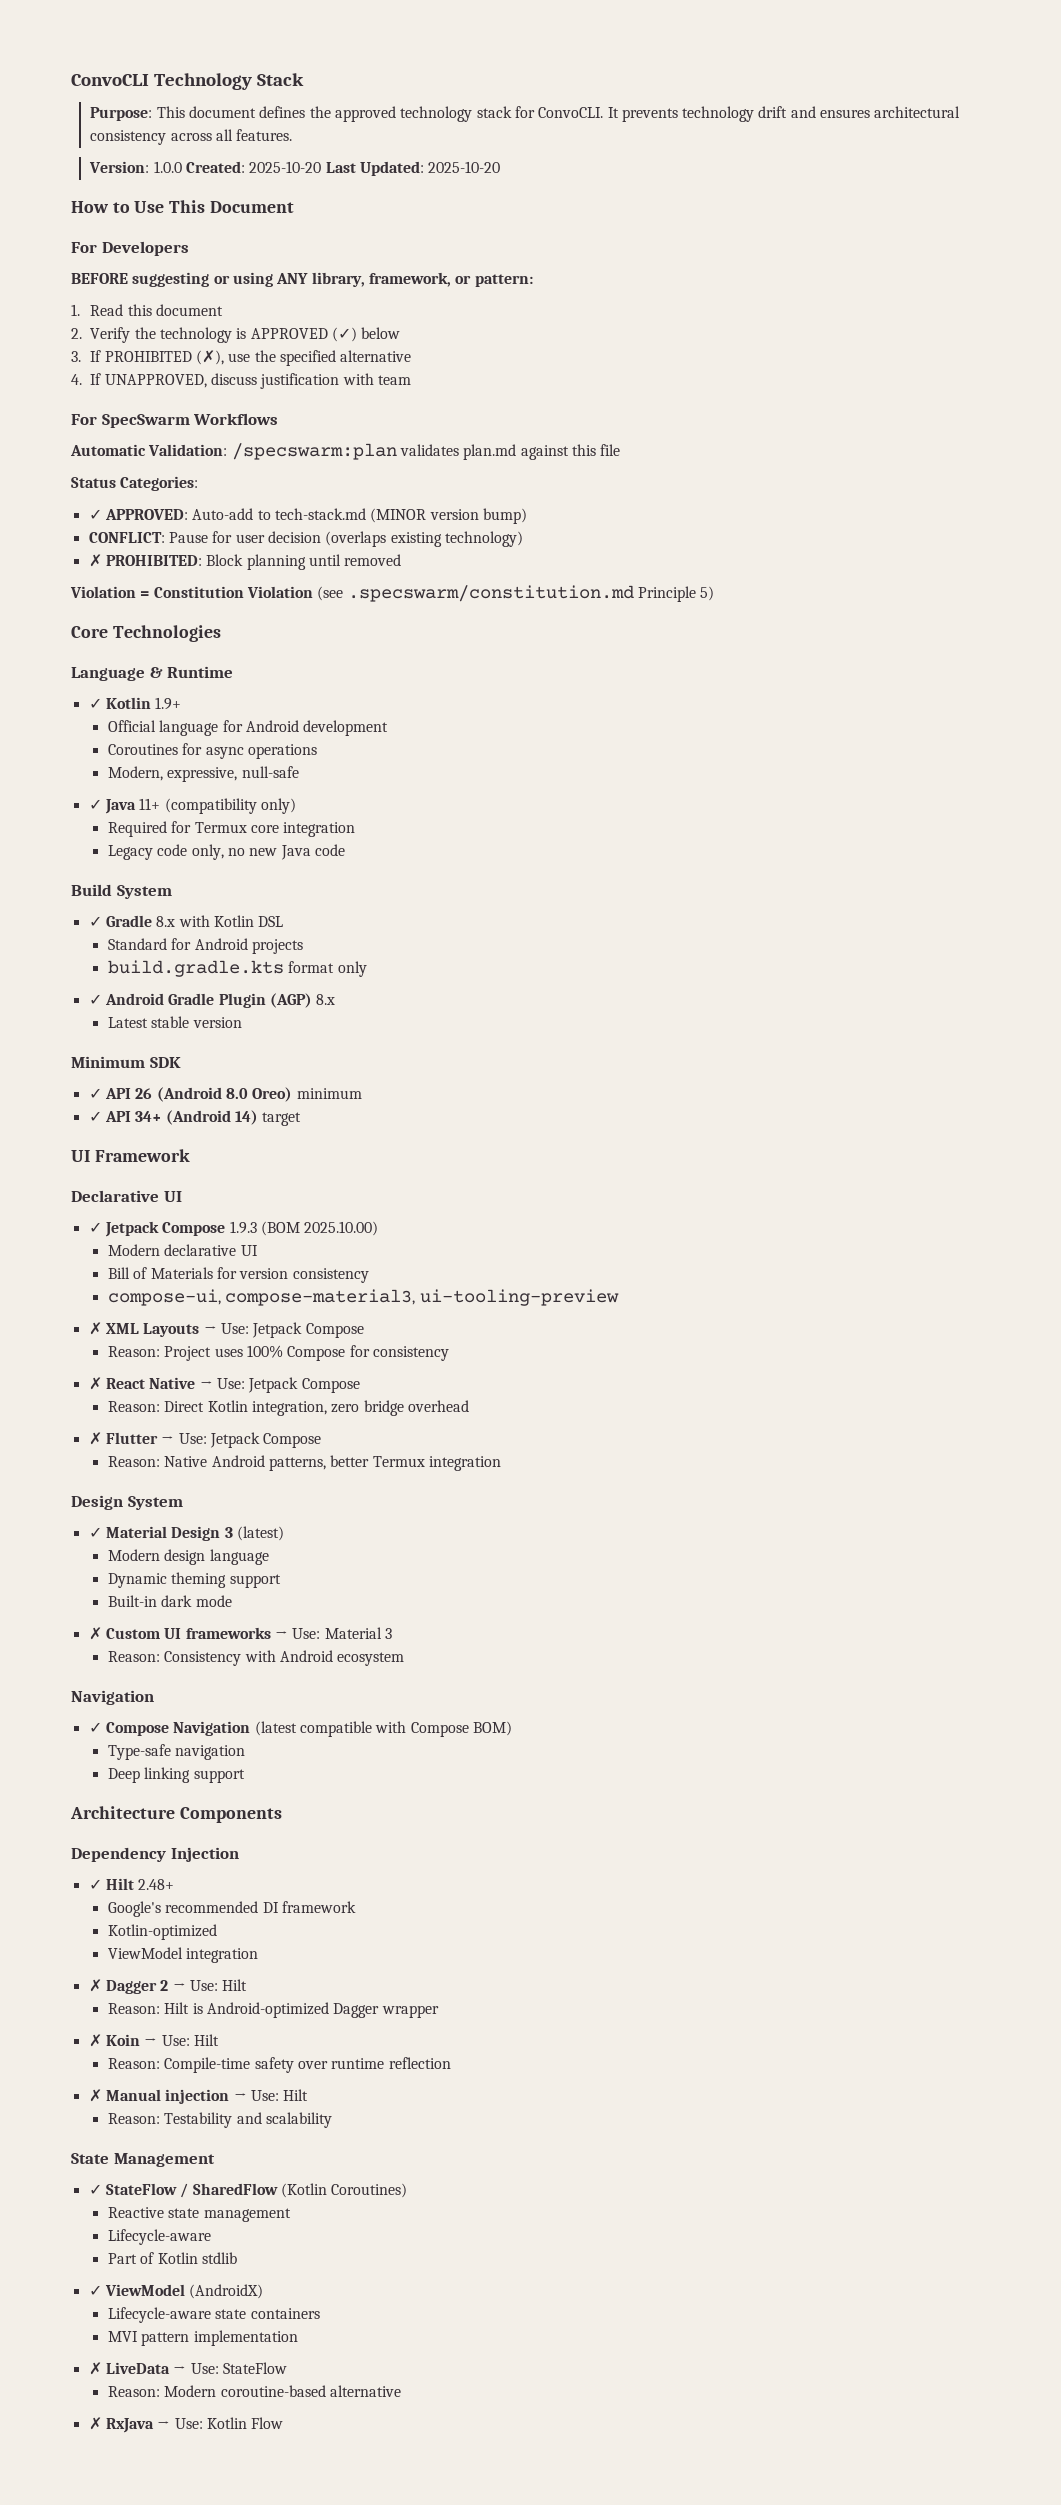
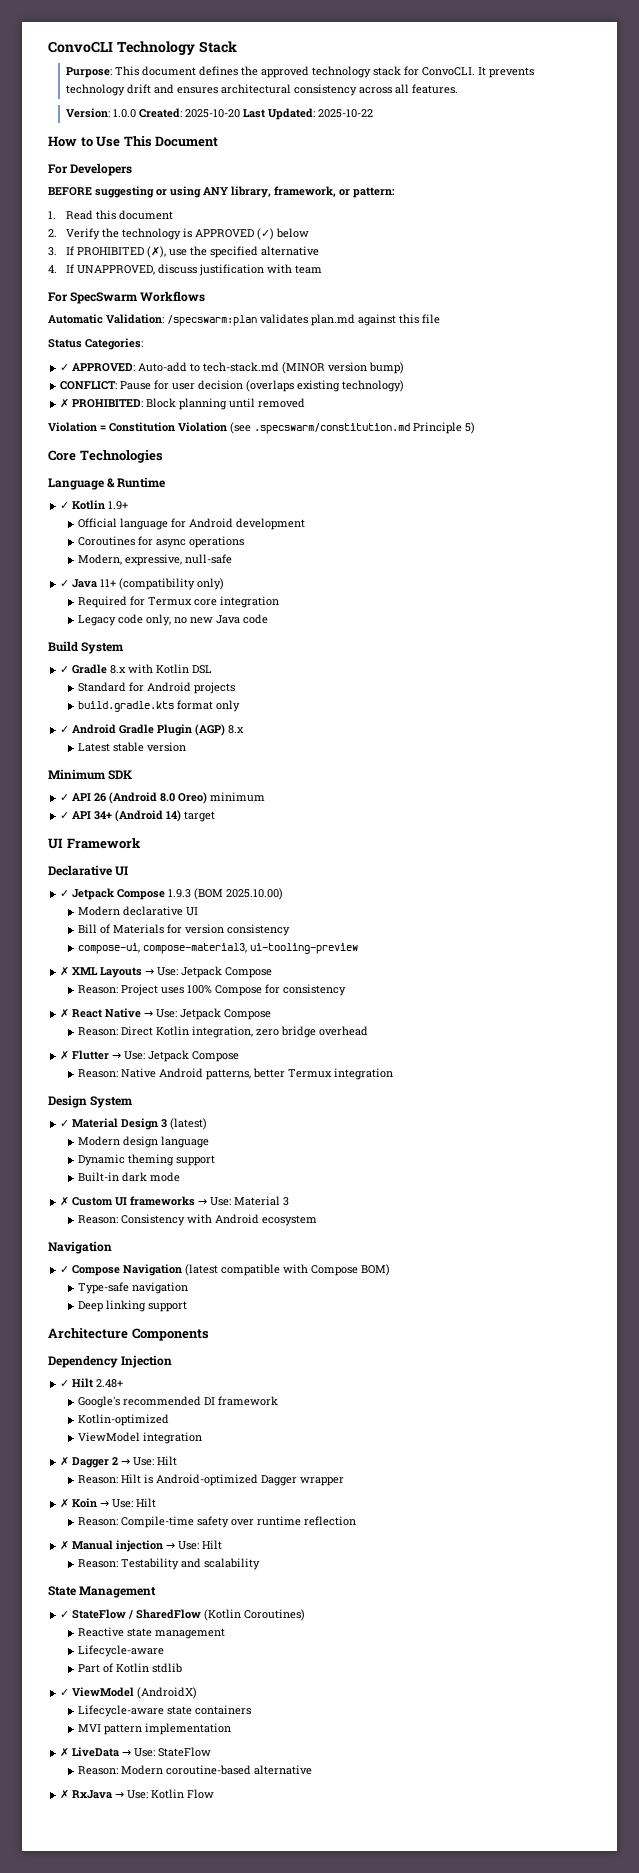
- Version: 1.0.0 Created: 2025-10-20 Last Updated: 2025-10-20
+ Version: 1.0.0 Created: 2025-10-20 Last Updated: 2025-10-22

